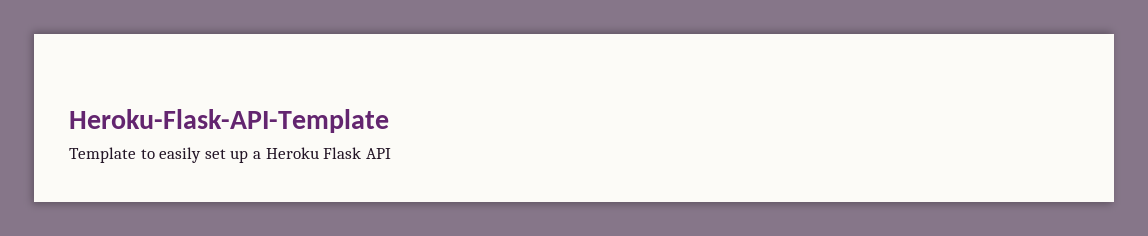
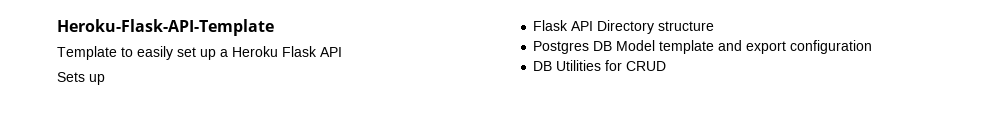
+ Sets up
+ Flask API Directory structure
+ Postgres DB Model template and export configuration
+ DB Utilities for CRUD

